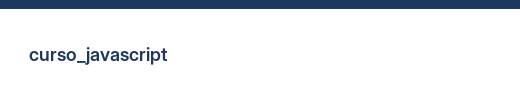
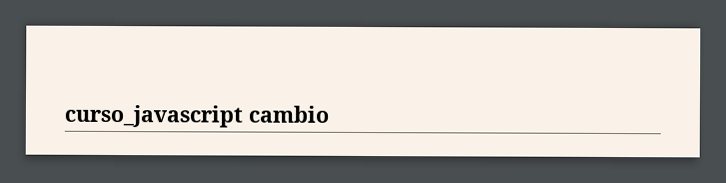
- curso_javascript
+ curso_javascript cambio

